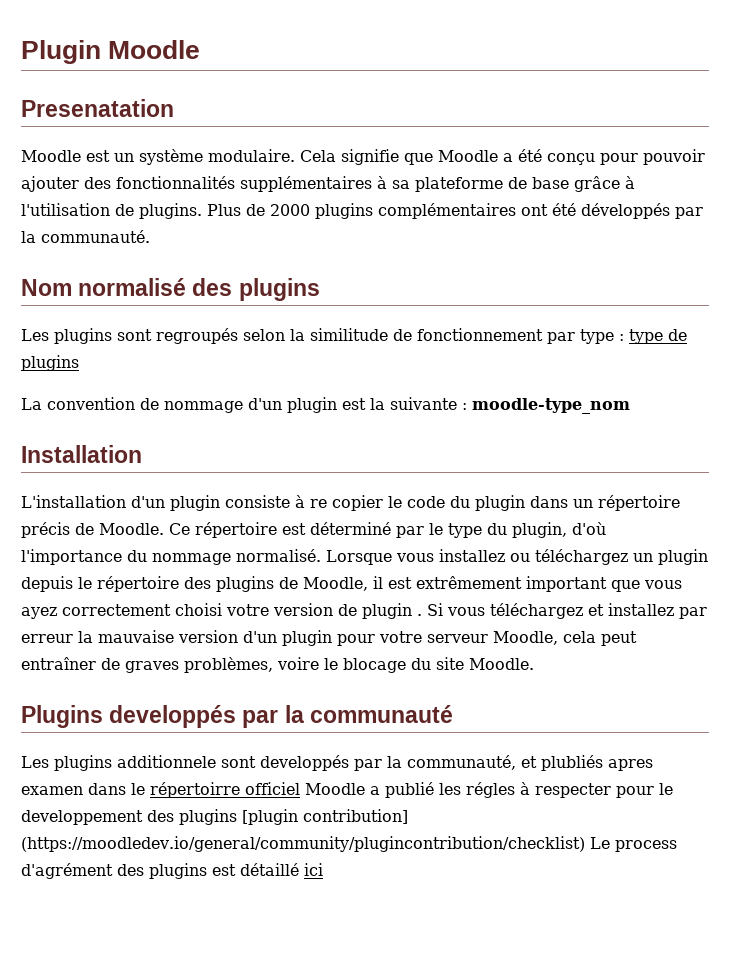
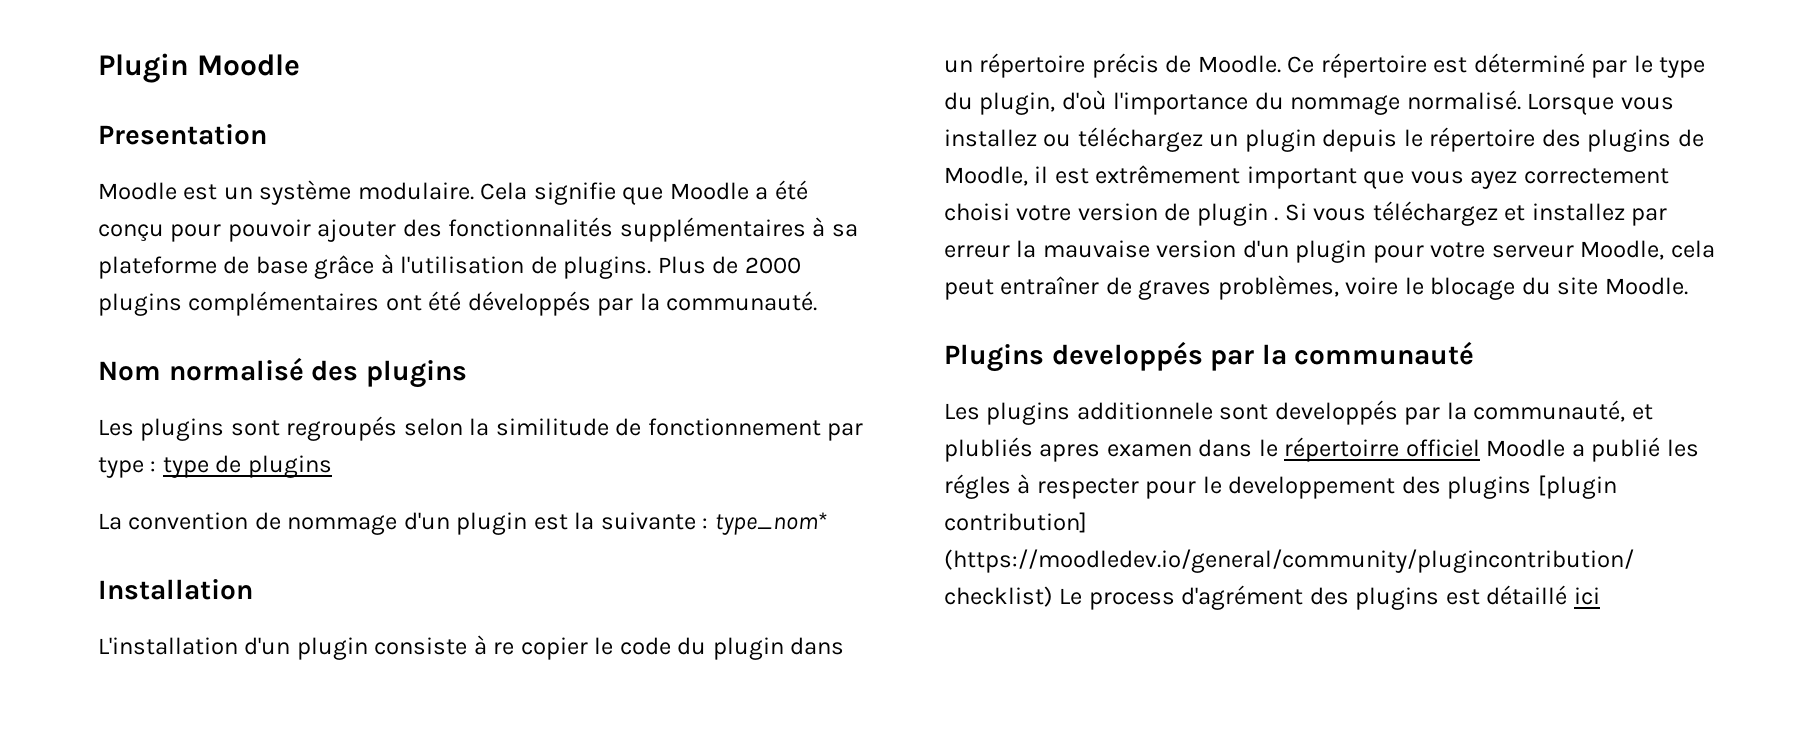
- Presenatation
+ Presentation
- La convention de nommage d'un plugin est la suivante : moodle-type_nom
+ La convention de nommage d'un plugin est la suivante : type_nom*

